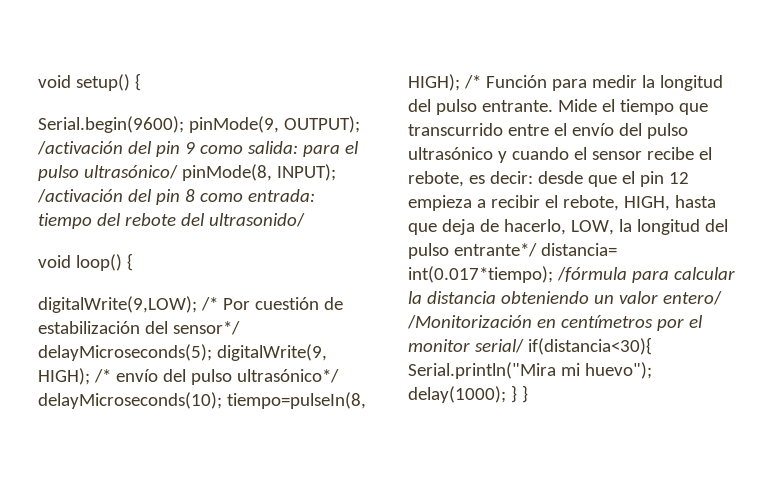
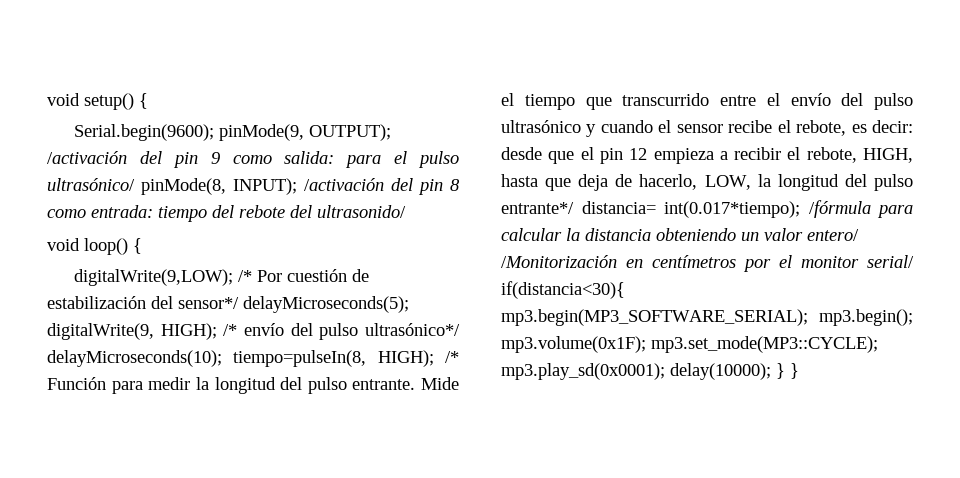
- /fórmula para calcular la distancia obteniendo un valor entero/ /Monitorización en centímetros por el monitor serial/ if(distancia<30){ Serial.println("Mira mi huevo"); delay(1000);
+ /fórmula para calcular la distancia obteniendo un valor entero/ /Monitorización en centímetros por el monitor serial/ if(distancia<30){ mp3.begin(MP3_SOFTWARE_SERIAL); mp3.begin(); mp3.volume(0x1F); mp3.set_mode(MP3::CYCLE); mp3.play_sd(0x0001); delay(10000);

